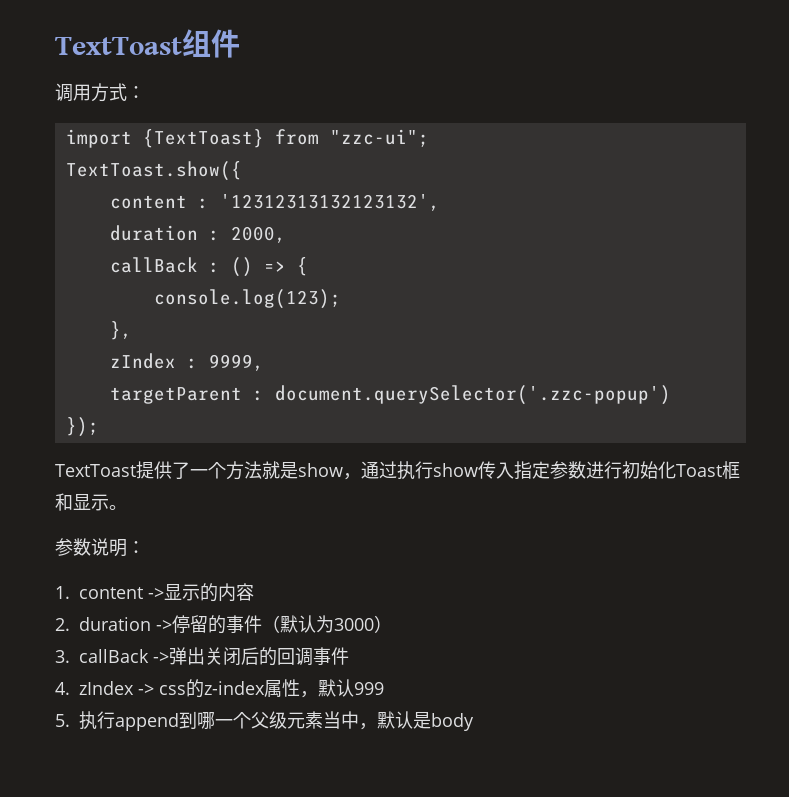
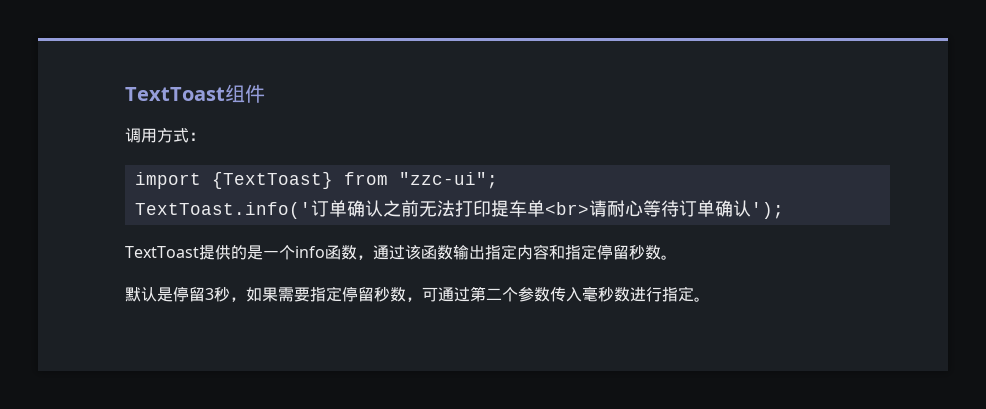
- TextToast.show({
- content : '12312313132123132',
- duration : 2000,
- callBack : () => {
- console.log(123);
- },
- zIndex : 9999,
- targetParent : document.querySelector('.zzc-popup')
- });
- TextToast提供了一个方法就是show，通过执行show传入指定参数进行初始化Toast框和显示。
- 参数说明：
- 1. content ->显示的内容
- 2. duration ->停留的事件（默认为3000）
- 3. callBack ->弹出关闭后的回调事件
- 4. zIndex -> css的z-index属性，默认999
- 5.执行append到哪一个父级元素当中，默认是body
+ TextToast.info('订单确认之前无法打印提车单<br>请耐心等待订单确认');
+ TextToast提供的是一个info函数，通过该函数输出指定内容和指定停留秒数。
+ 默认是停留3秒，如果需要指定停留秒数，可通过第二个参数传入毫秒数进行指定。

